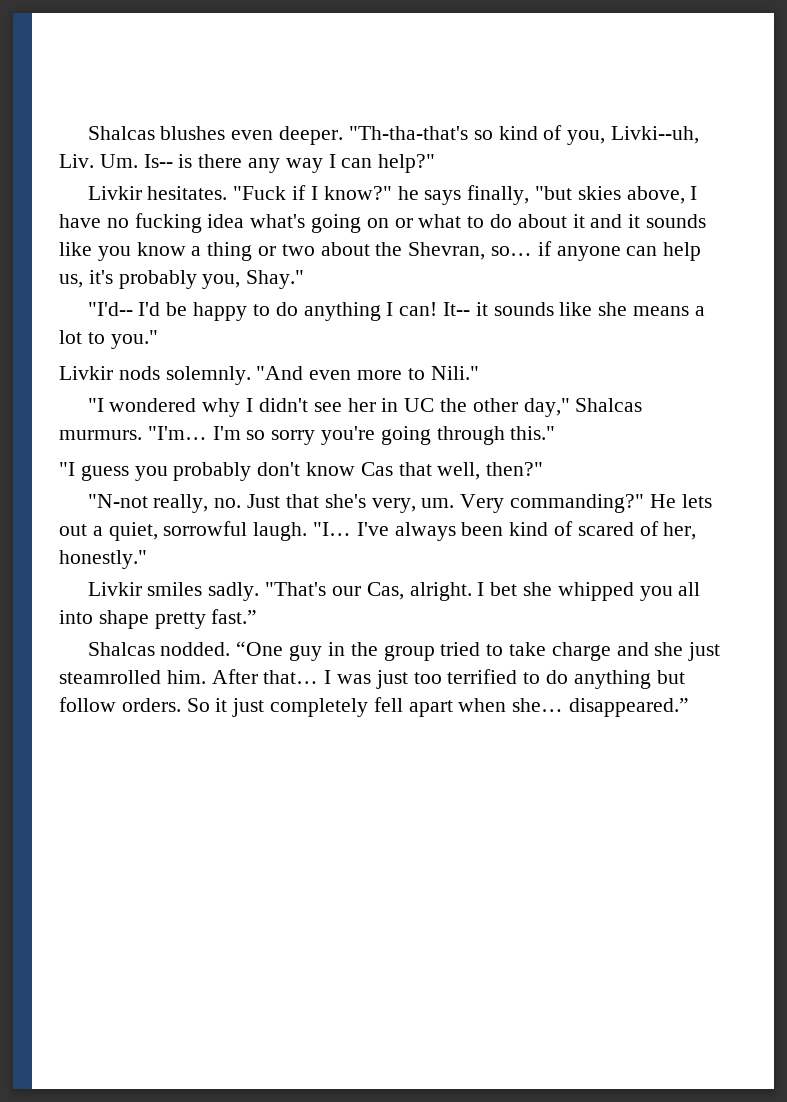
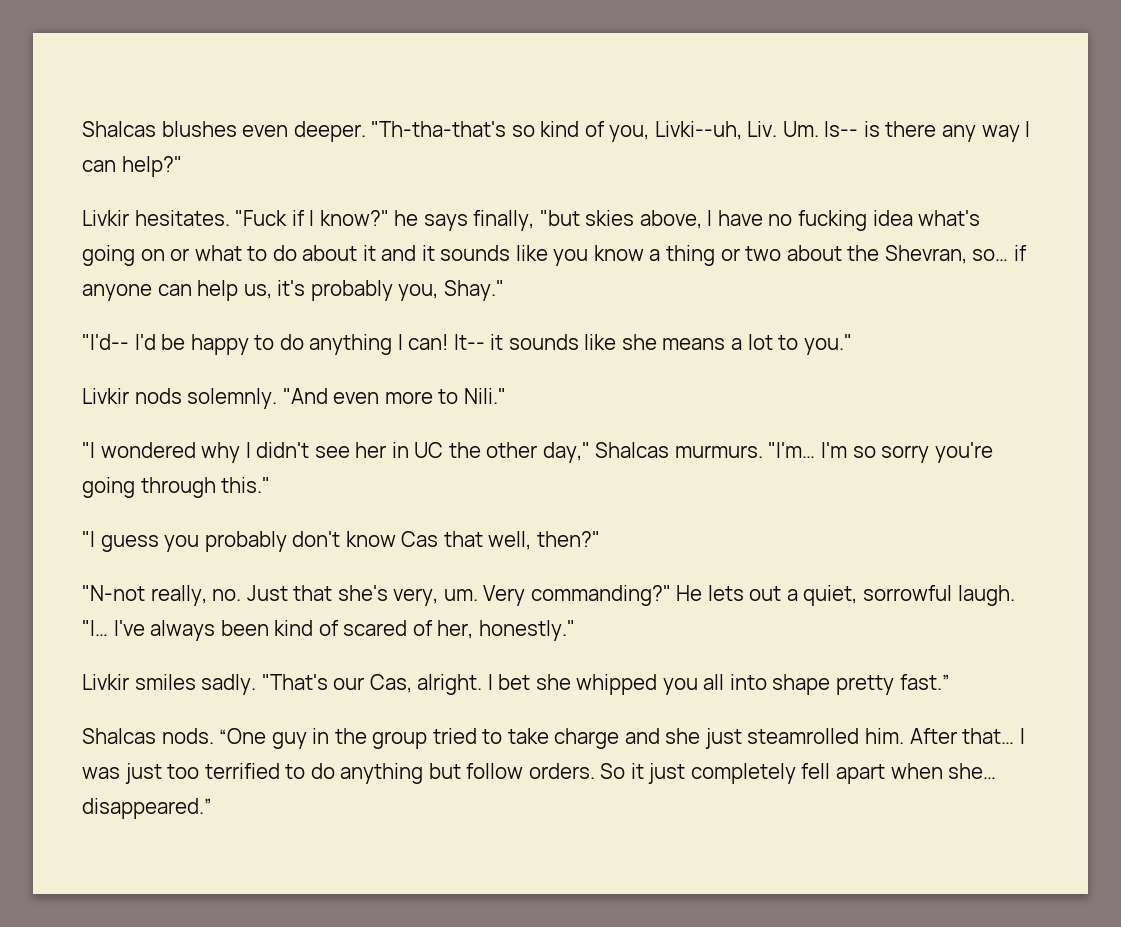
- Shalcas nodded.
+ Shalcas nods.

